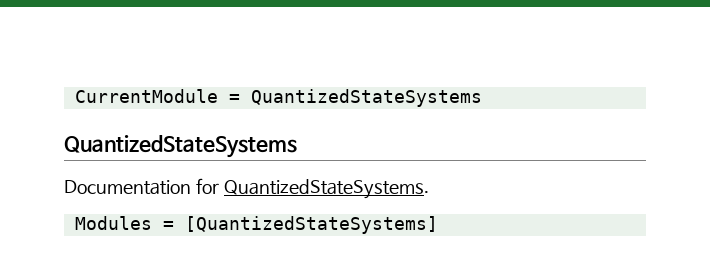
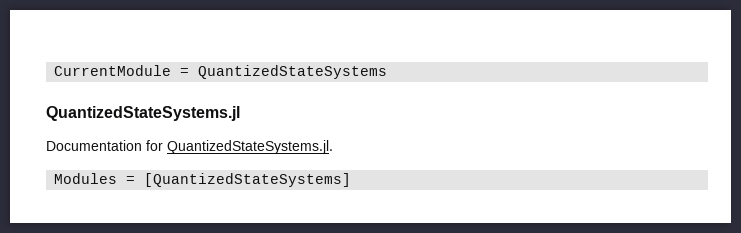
  CurrentModule = QuantizedStateSystems
- QuantizedStateSystems
+ QuantizedStateSystems.jl
- Documentation for QuantizedStateSystems.
+ Documentation for QuantizedStateSystems.jl.

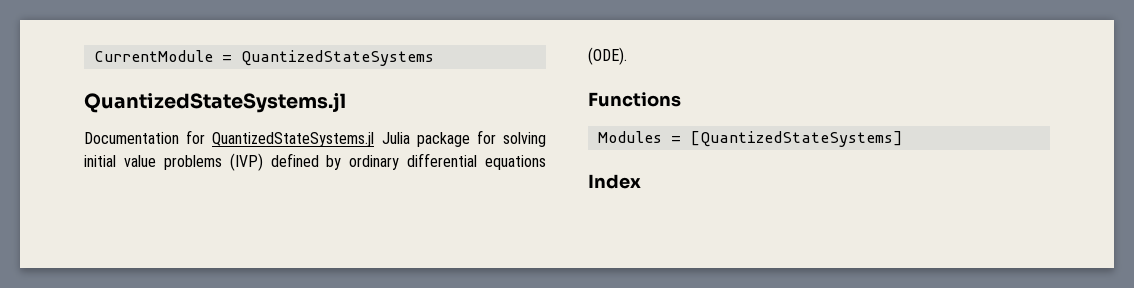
- Documentation for QuantizedStateSystems.jl.
+ Documentation for QuantizedStateSystems.jl Julia package for solving initial value problems (IVP) defined by ordinary differential equations (ODE).
+ Functions
+ Index

